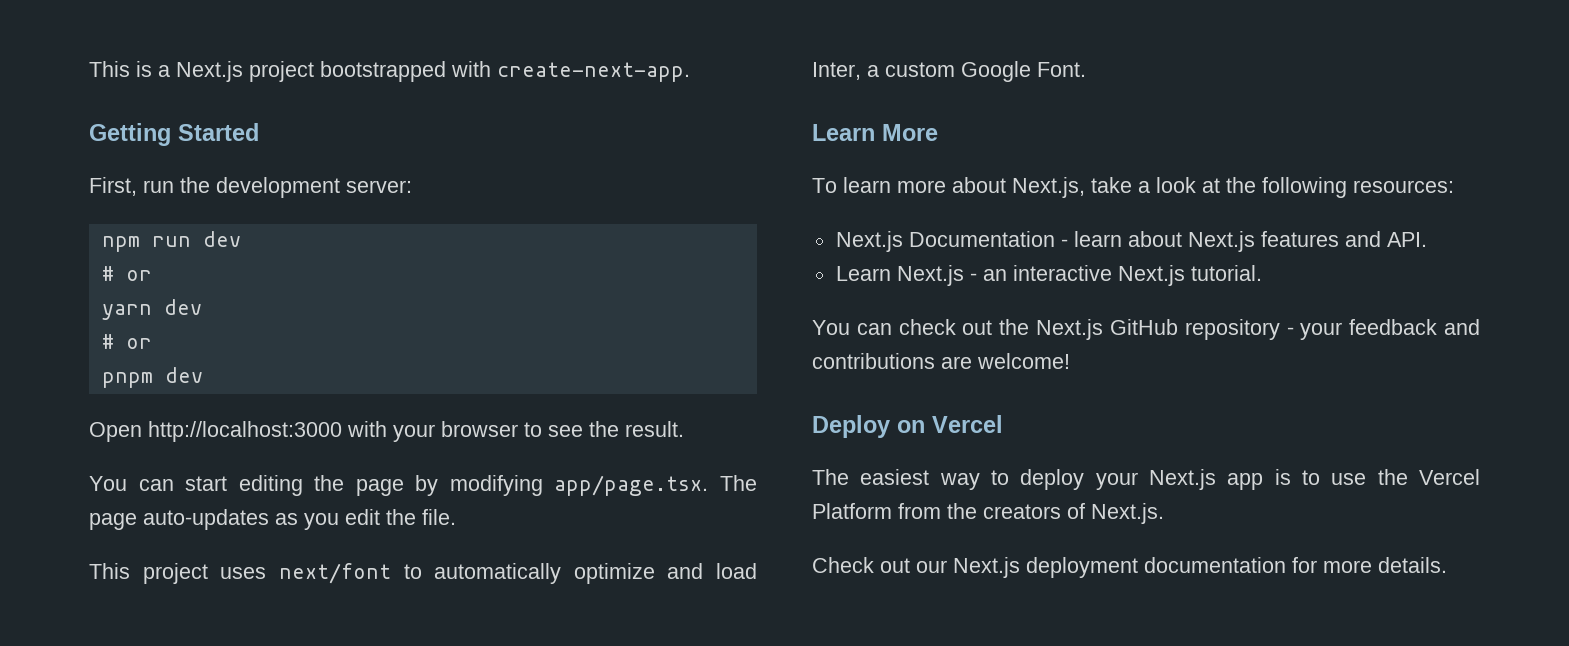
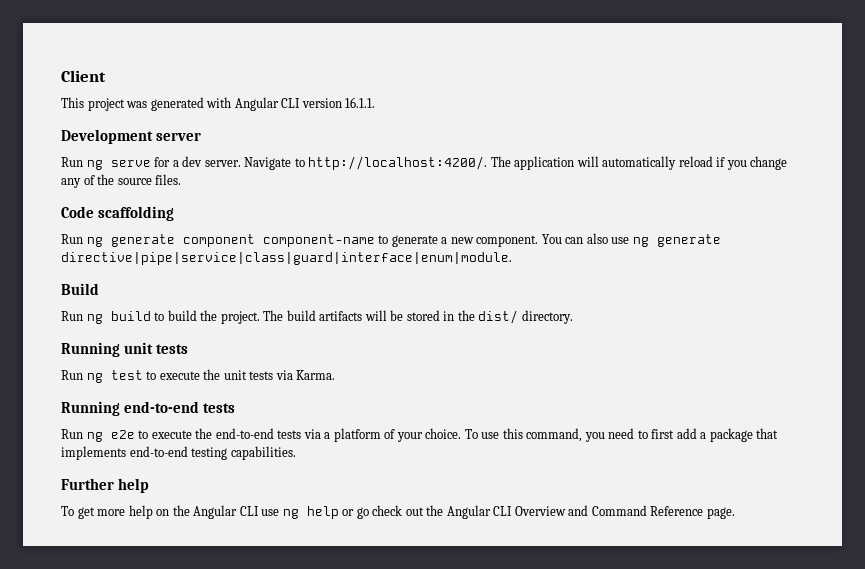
- This is a Next.js project bootstrapped with create-next-app.
- Getting Started
- First, run the development server:
- npm run dev
- # or
- yarn dev
- # or
- pnpm dev
- Open http://localhost:3000 with your browser to see the result.
- You can start editing the page by modifying app/page.tsx. The page auto-updates as you edit the file.
- This project uses next/font to automatically optimize and load Inter, a custom Google Font.
- Learn More
- To learn more about Next.js, take a look at the following resources:
- Next.js Documentation - learn about Next.js features and API.
- Learn Next.js - an interactive Next.js tutorial.
- You can check out the Next.js GitHub repository - your feedback and contributions are welcome!
- Deploy on Vercel
- The easiest way to deploy your Next.js app is to use the Vercel Platform from the creators of Next.js.
- Check out our Next.js deployment documentation for more details.
+ Client
+ This project was generated with Angular CLI version 16.1.1.
+ Development server
+ Run ng serve for a dev server. Navigate to http://localhost:4200/. The application will automatically reload if you change any of the source files.
+ Code scaffolding
+ Run ng generate component component-name to generate a new component. You can also use ng generate directive|pipe|service|class|guard|interface|enum|module.
+ Build
+ Run ng build to build the project. The build artifacts will be stored in the dist/ directory.
+ Running unit tests
+ Run ng test to execute the unit tests via Karma.
+ Running end-to-end tests
+ Run ng e2e to execute the end-to-end tests via a platform of your choice. To use this command, you need to first add a package that implements end-to-end testing capabilities.
+ Further help
+ To get more help on the Angular CLI use ng help or go check out the Angular CLI Overview and Command Reference page.

